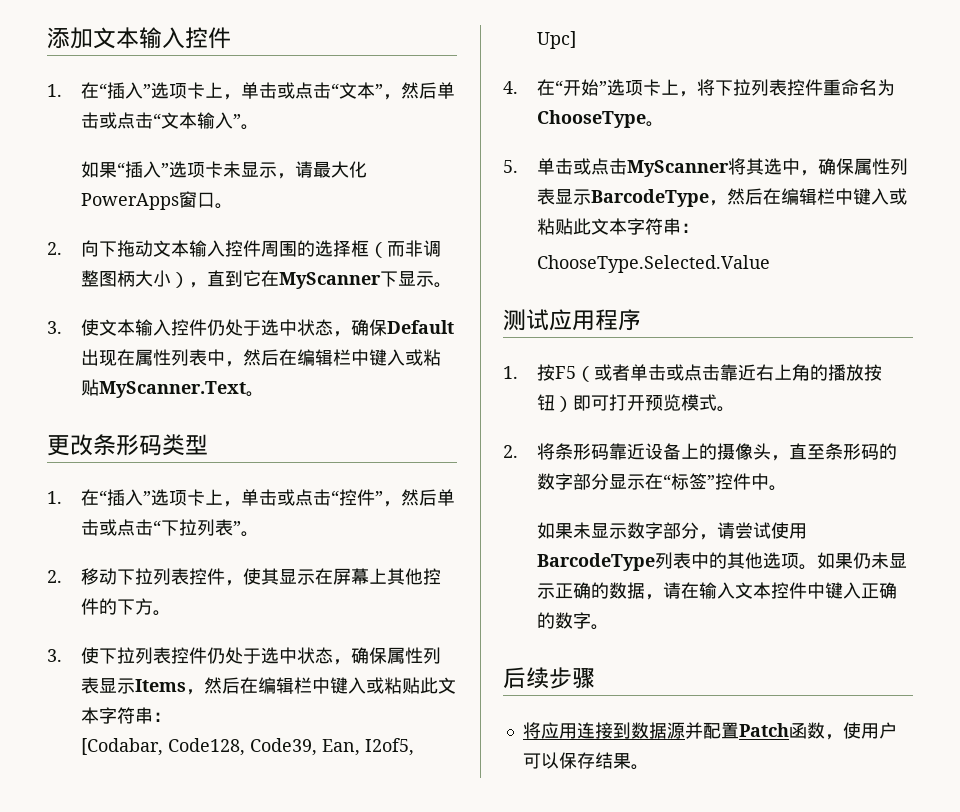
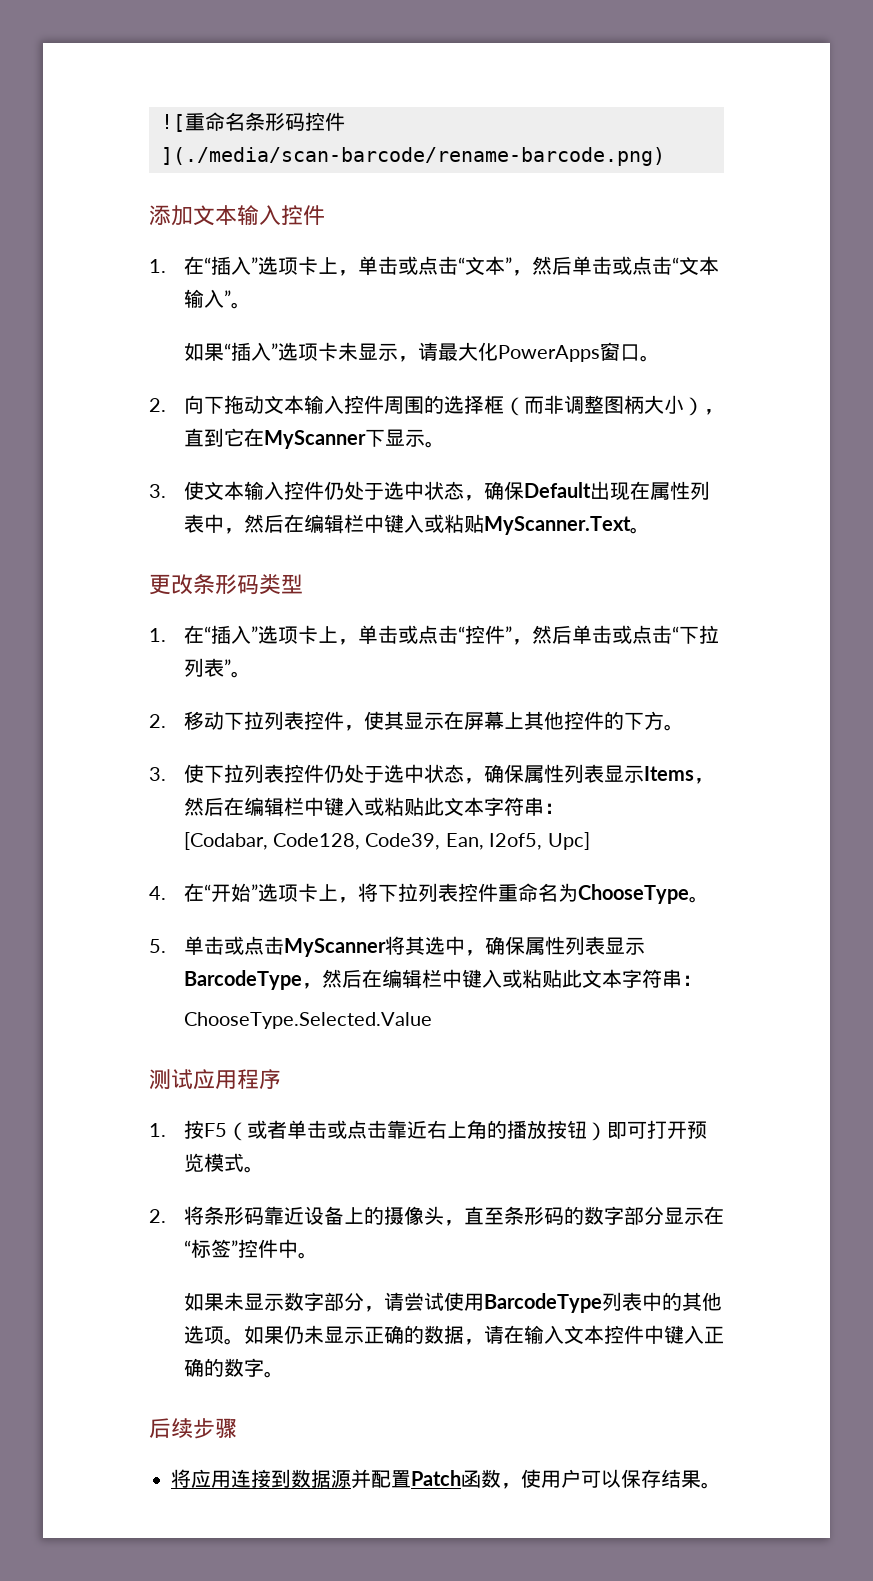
+ ![重命名条形码控件](./media/scan-barcode/rename-barcode.png)

